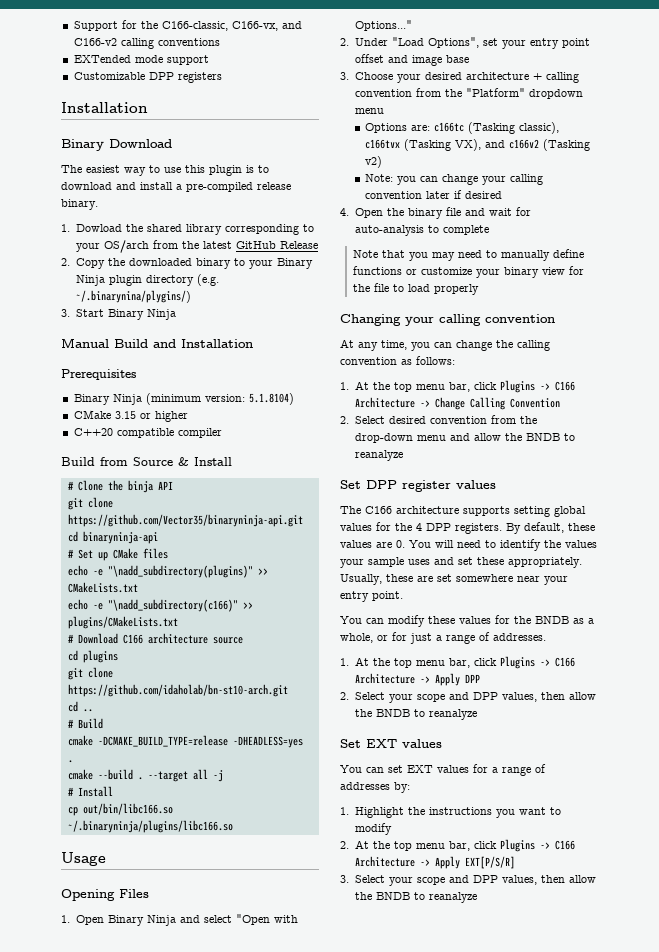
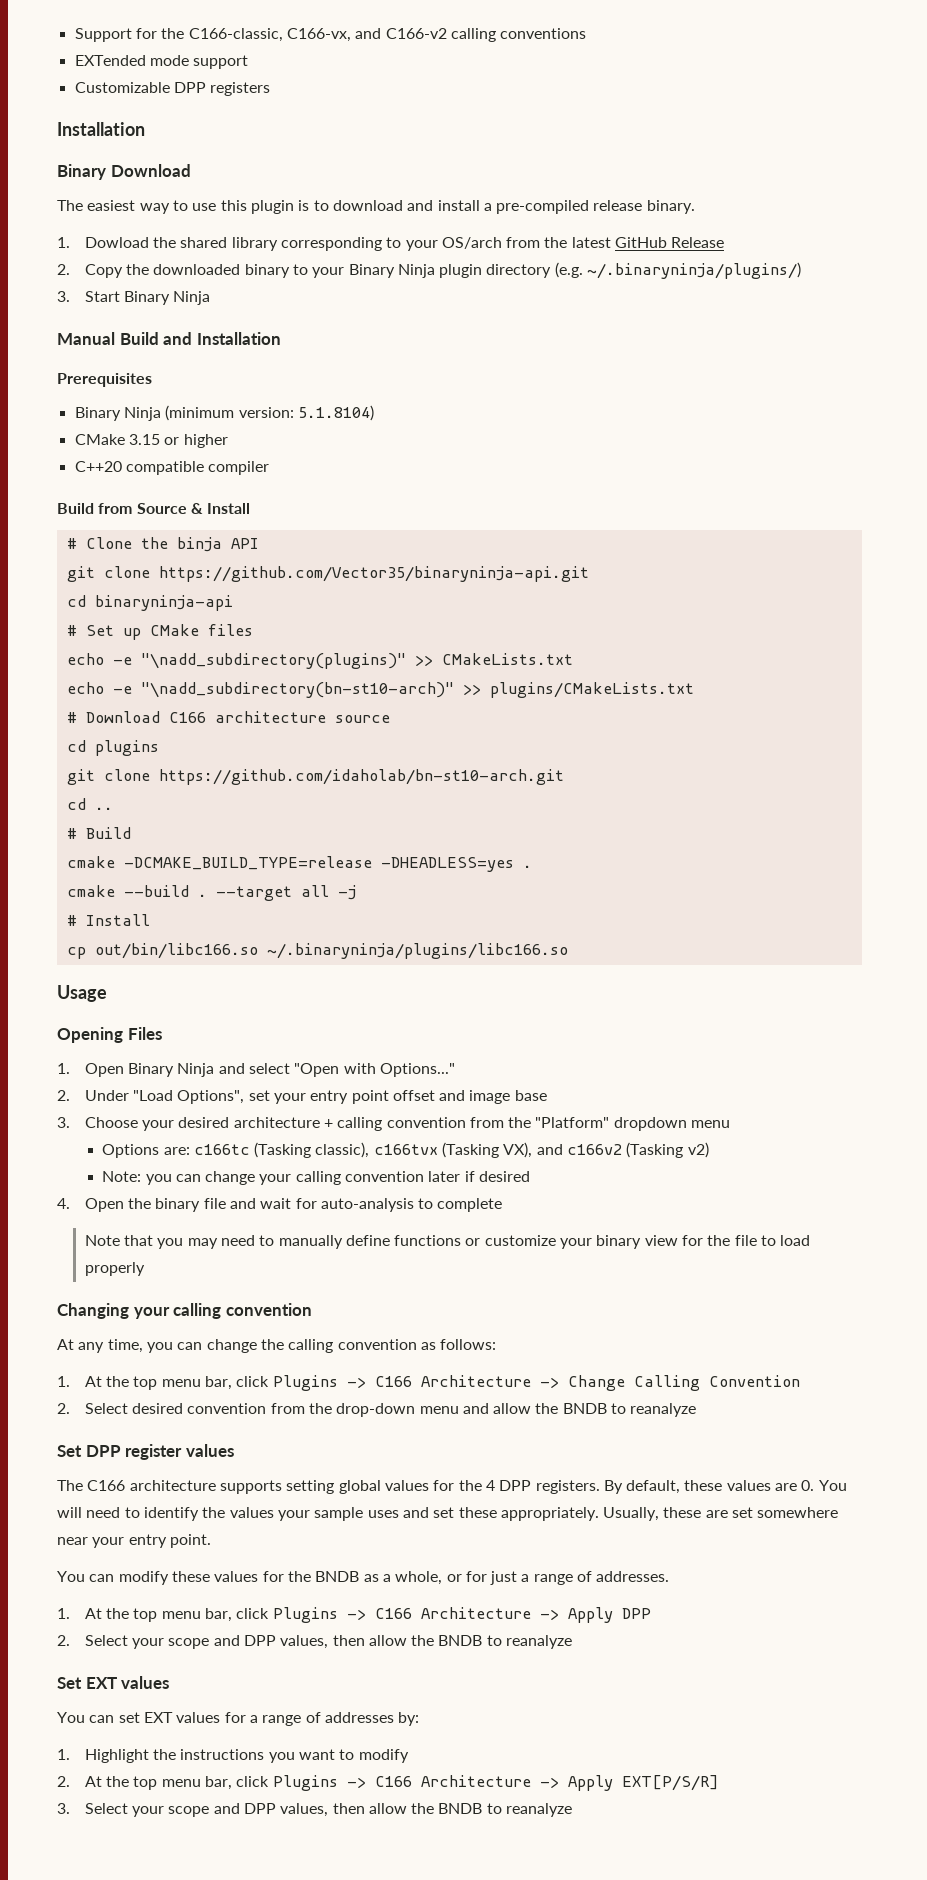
- 2. Copy the downloaded binary to your Binary Ninja plugin directory (e.g. ~/.binarynina/plygins/)
+ 2. Copy the downloaded binary to your Binary Ninja plugin directory (e.g. ~/.binaryninja/plugins/)
- echo -e "\nadd_subdirectory(c166)" >> plugins/CMakeLists.txt
+ echo -e "\nadd_subdirectory(bn-st10-arch)" >> plugins/CMakeLists.txt

